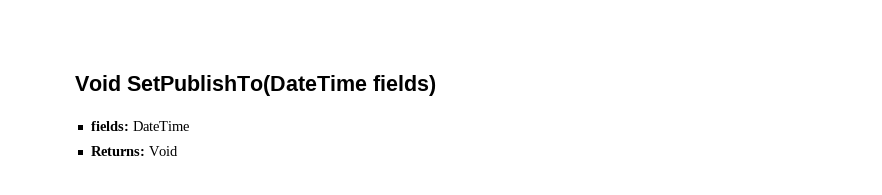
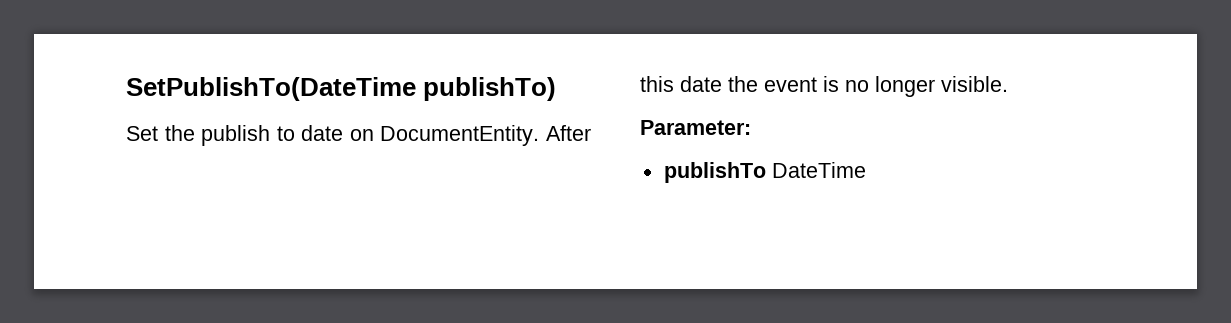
- Void SetPublishTo(DateTime fields)
- fields: DateTime
+ SetPublishTo(DateTime publishTo)
+ Set the publish to date on DocumentEntity. After this date the event is no longer visible.
+ Parameter:
+ publishTo DateTime
- Returns: Void

